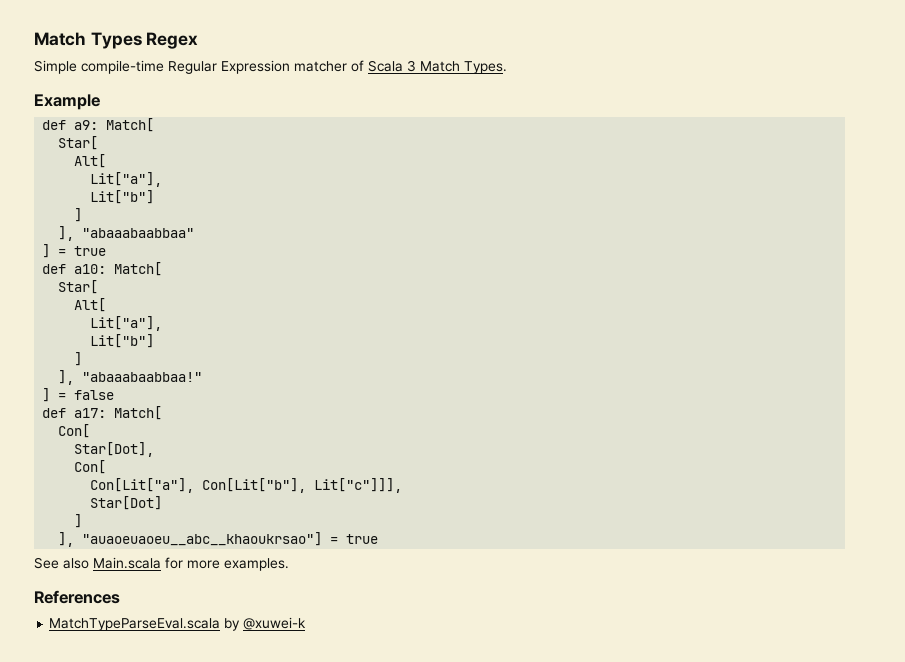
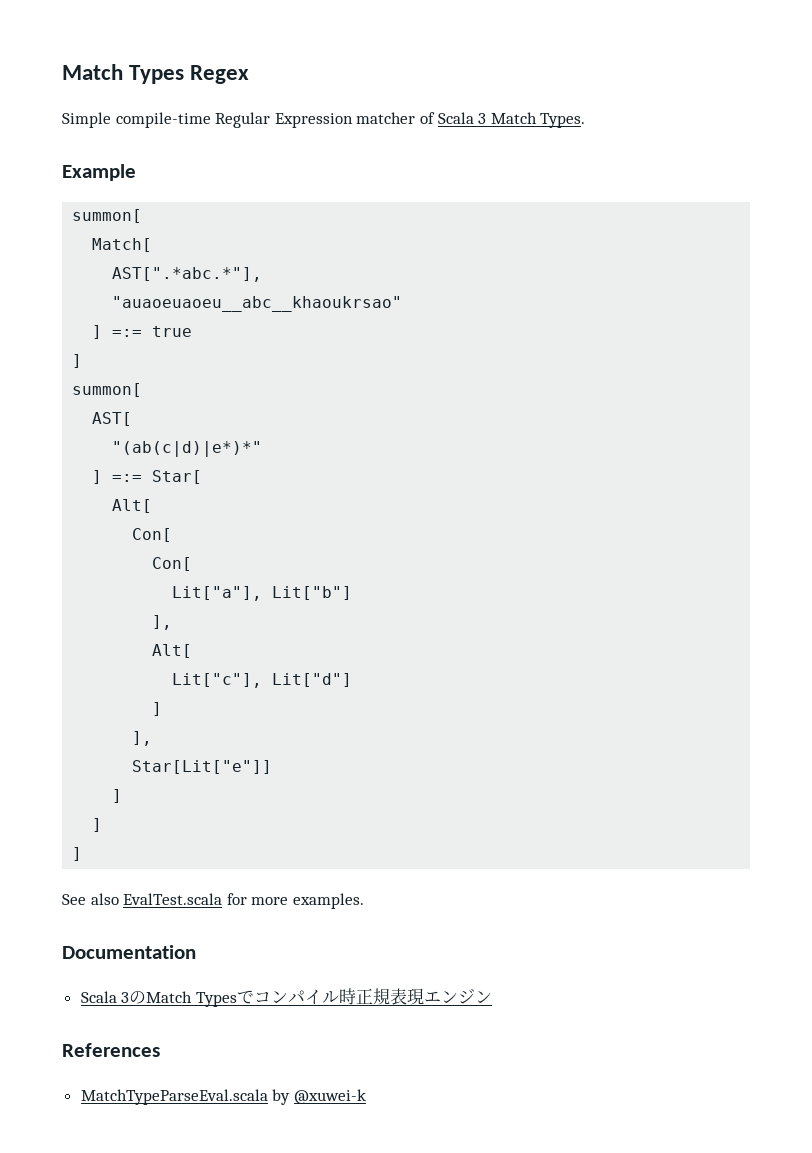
  Example
- def a9: Match[
- Star[
+ summon[
+ Match[
+ AST[".*abc.*"],
+ "auaoeuaoeu__abc__khaoukrsao"
+ ] =:= true
+ ]
+ summon[
+ AST[
+ "(ab(c|d)|e*)*"
+ ] =:= Star[
  Alt[
- Lit["a"],
- Lit["b"]
+ Con[
+ Con[
+ Lit["a"], Lit["b"]
+ ],
+ Alt[
+ Lit["c"], Lit["d"]
  ]
- ], "abaaabaabbaa"
- ] = true
- def a10: Match[
- Star[
- Alt[
- Lit["a"],
- Lit["b"]
+ ],
+ Star[Lit["e"]]
  ]
- ], "abaaabaabbaa!"
- ] = false
- def a17: Match[
- Con[
- Star[Dot],
- Con[
- Con[Lit["a"], Con[Lit["b"], Lit["c"]]],
- Star[Dot]
  ]
- ], "auaoeuaoeu__abc__khaoukrsao"] = true
+ ]
- See also Main.scala for more examples.
+ See also EvalTest.scala for more examples.
+ Documentation
+ Scala 3のMatch Typesでコンパイル時正規表現エンジン

